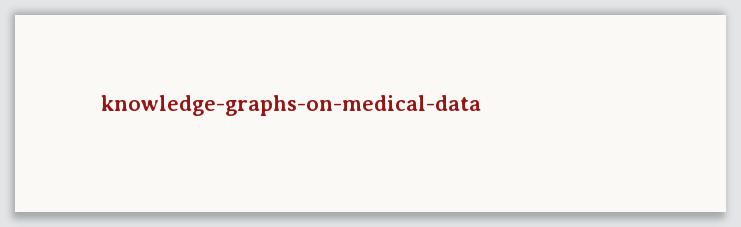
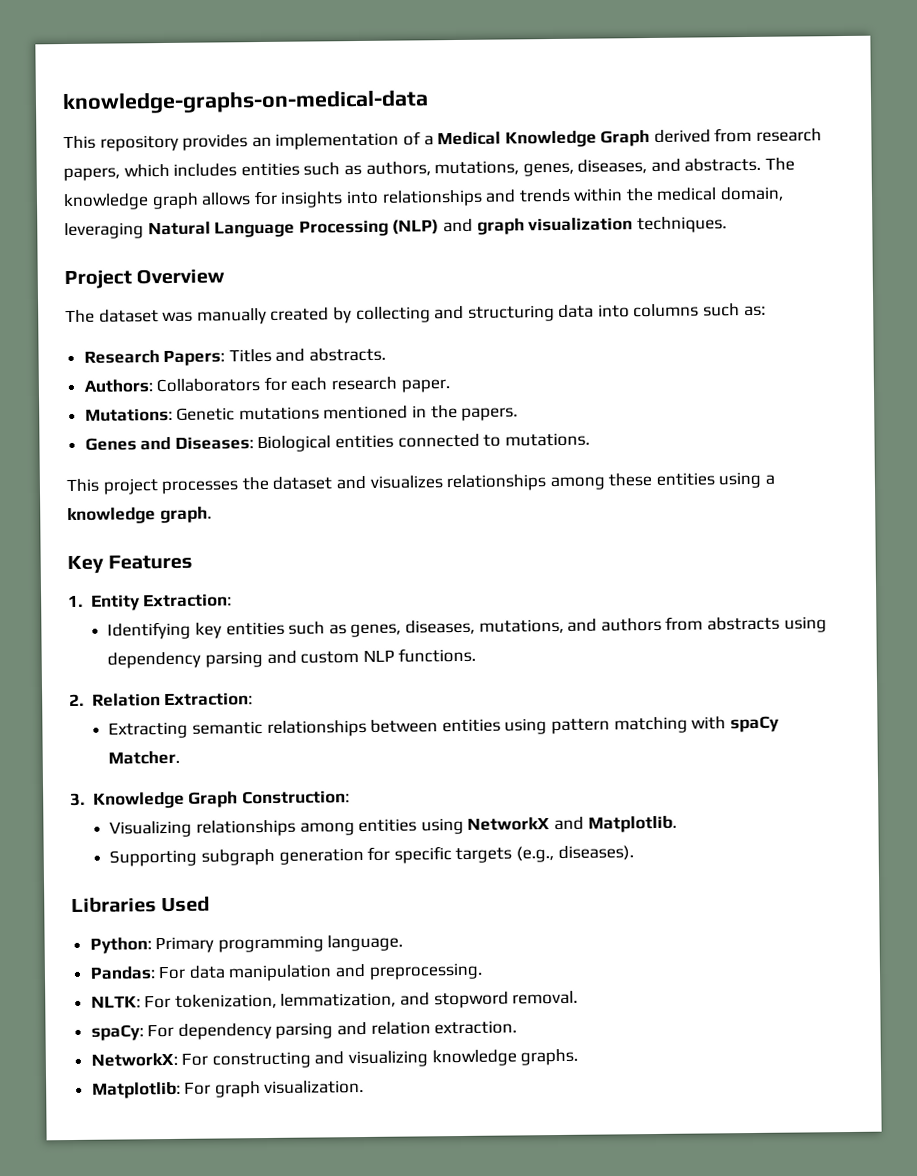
+ This repository provides an implementation of a Medical Knowledge Graph derived from research papers, which includes entities such as authors, mutations, genes, diseases, and abstracts. The knowledge graph allows for insights into relationships and trends within the medical domain, leveraging Natural Language Processing (NLP) and graph visualization techniques.
+ Project Overview
+ The dataset was manually created by collecting and structuring data into columns such as:
+ Research Papers: Titles and abstracts.
+ Authors: Collaborators for each research paper.
+ Mutations: Genetic mutations mentioned in the papers.
+ Genes and Diseases: Biological entities connected to mutations.
+ This project processes the dataset and visualizes relationships among these entities using a knowledge graph.
+ Key Features
+ 1. Entity Extraction:
+ Identifying key entities such as genes, diseases, mutations, and authors from abstracts using dependency parsing and custom NLP functions.
+ 2. Relation Extraction:
+ Extracting semantic relationships between entities using pattern matching with spaCy Matcher.
+ 3. Knowledge Graph Construction:
+ Visualizing relationships among entities using NetworkX and Matplotlib.
+ Supporting subgraph generation for specific targets (e.g., diseases).
+ Libraries Used
+ Python: Primary programming language.
+ Pandas: For data manipulation and preprocessing.
+ NLTK: For tokenization, lemmatization, and stopword removal.
+ spaCy: For dependency parsing and relation extraction.
+ NetworkX: For constructing and visualizing knowledge graphs.
+ Matplotlib: For graph visualization.

